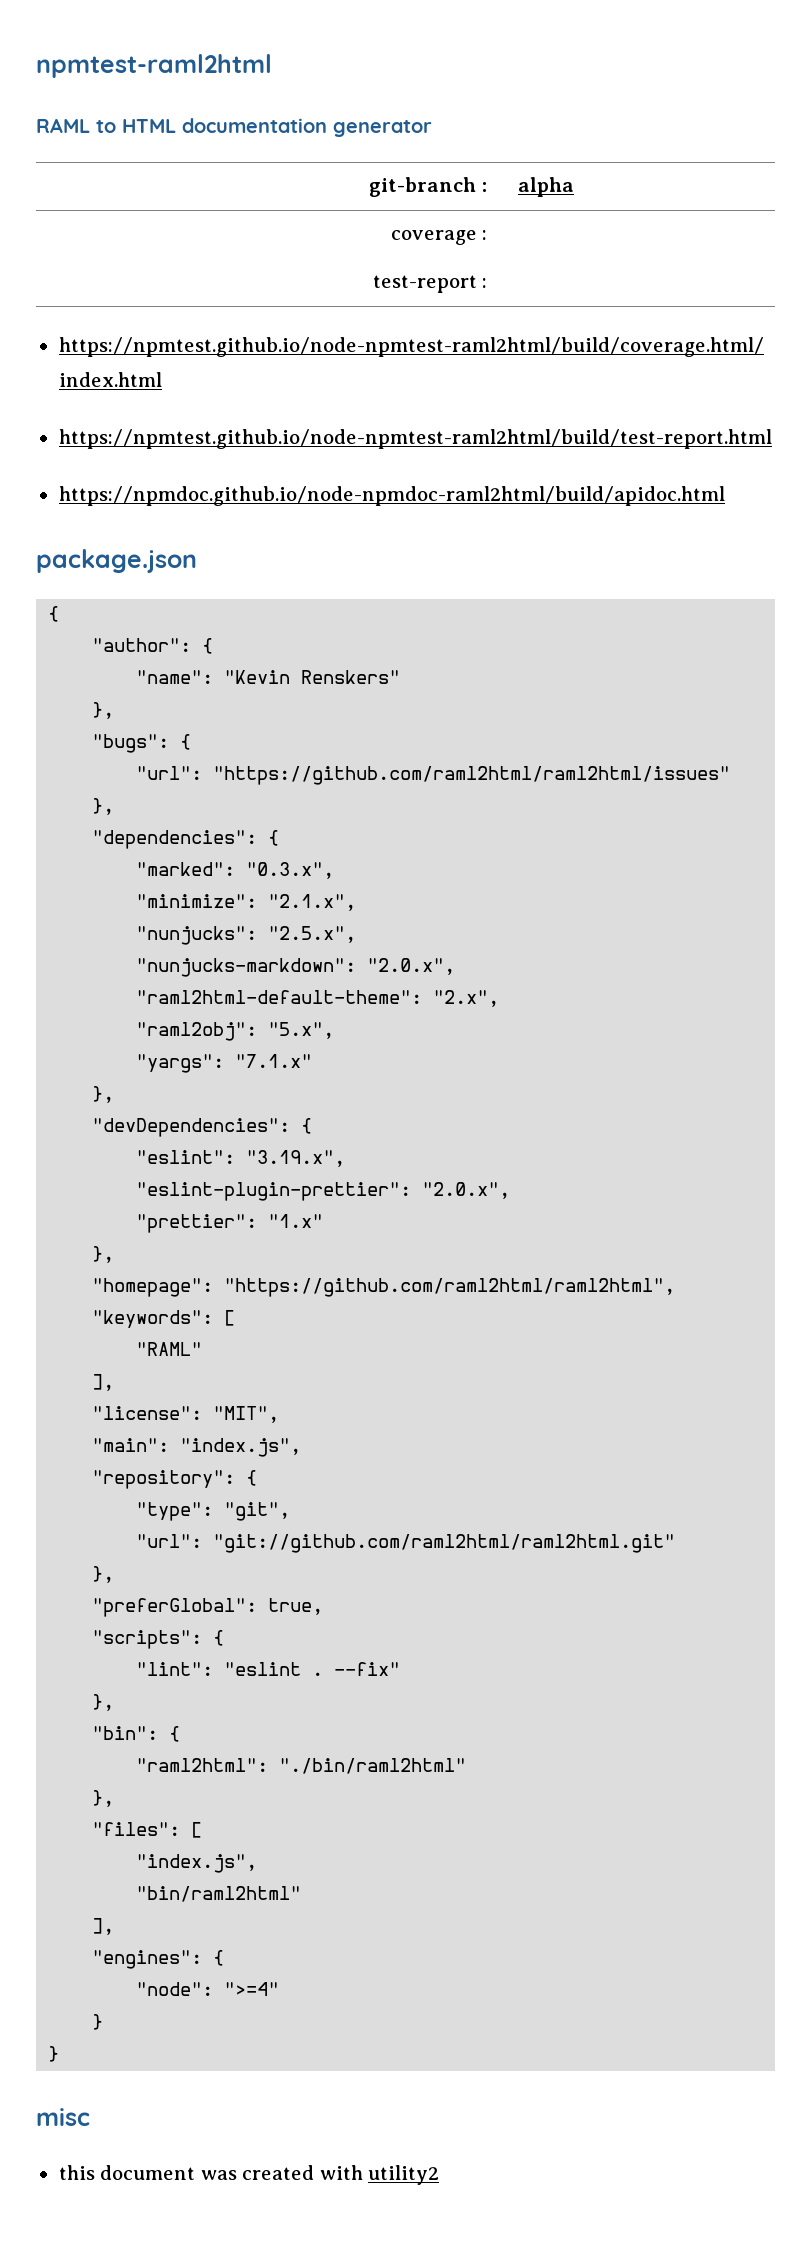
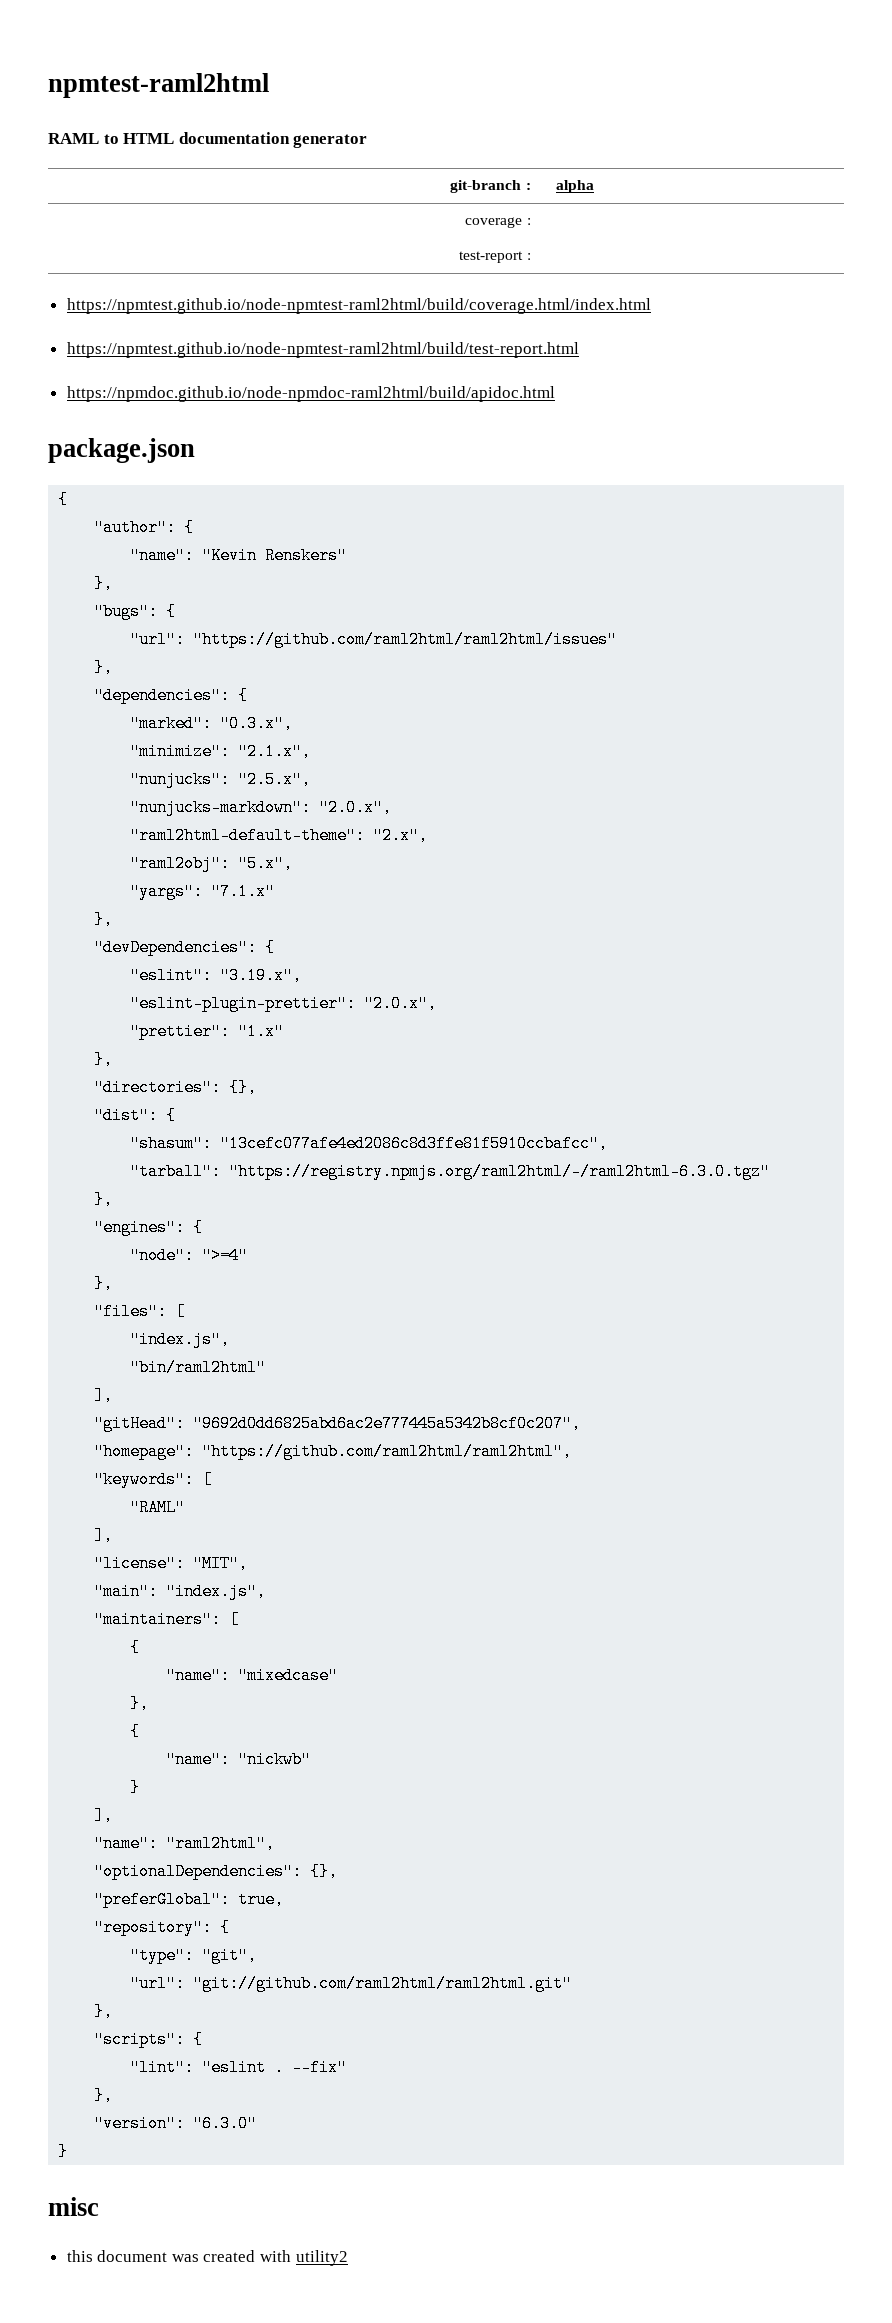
+ "directories": {},
+ "dist": {
+ "shasum": "13cefc077afe4ed2086c8d3ffe81f5910ccbafcc",
+ "tarball": "https://registry.npmjs.org/raml2html/-/raml2html-6.3.0.tgz"
+ },
+ "engines": {
+ "node": ">=4"
+ },
+ "files": [
+ "index.js",
+ "bin/raml2html"
+ ],
+ "gitHead": "9692d0dd6825abd6ac2e777445a5342b8cf0c207",
+ "maintainers": [
+ {
+ "name": "mixedcase"
+ },
+ {
+ "name": "nickwb"
+ }
+ ],
+ "name": "raml2html",
+ "optionalDependencies": {},
+ "preferGlobal": true,
- "preferGlobal": true,
- "bin": {
- "raml2html": "./bin/raml2html"
- },
- "files": [
- "index.js",
- "bin/raml2html"
- ],
- "engines": {
- "node": ">=4"
- }
+ "version": "6.3.0"

